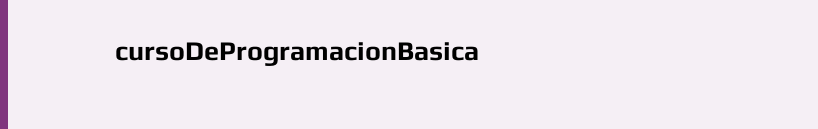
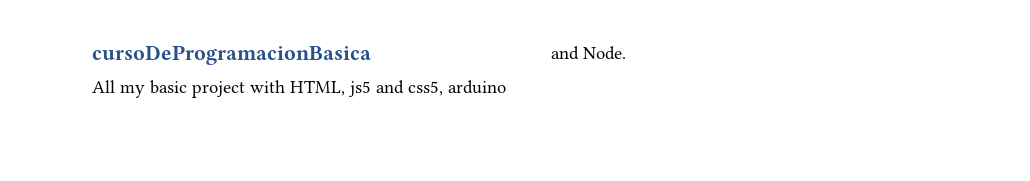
+ All my basic project with HTML, js5 and css5, arduino and Node.

